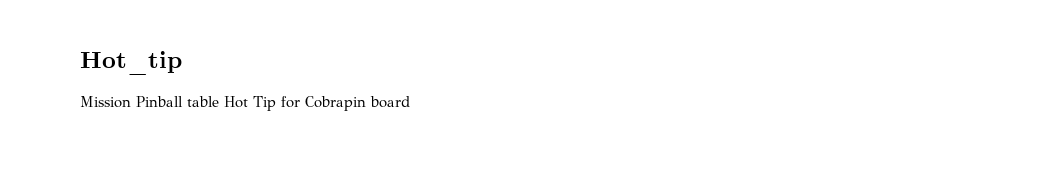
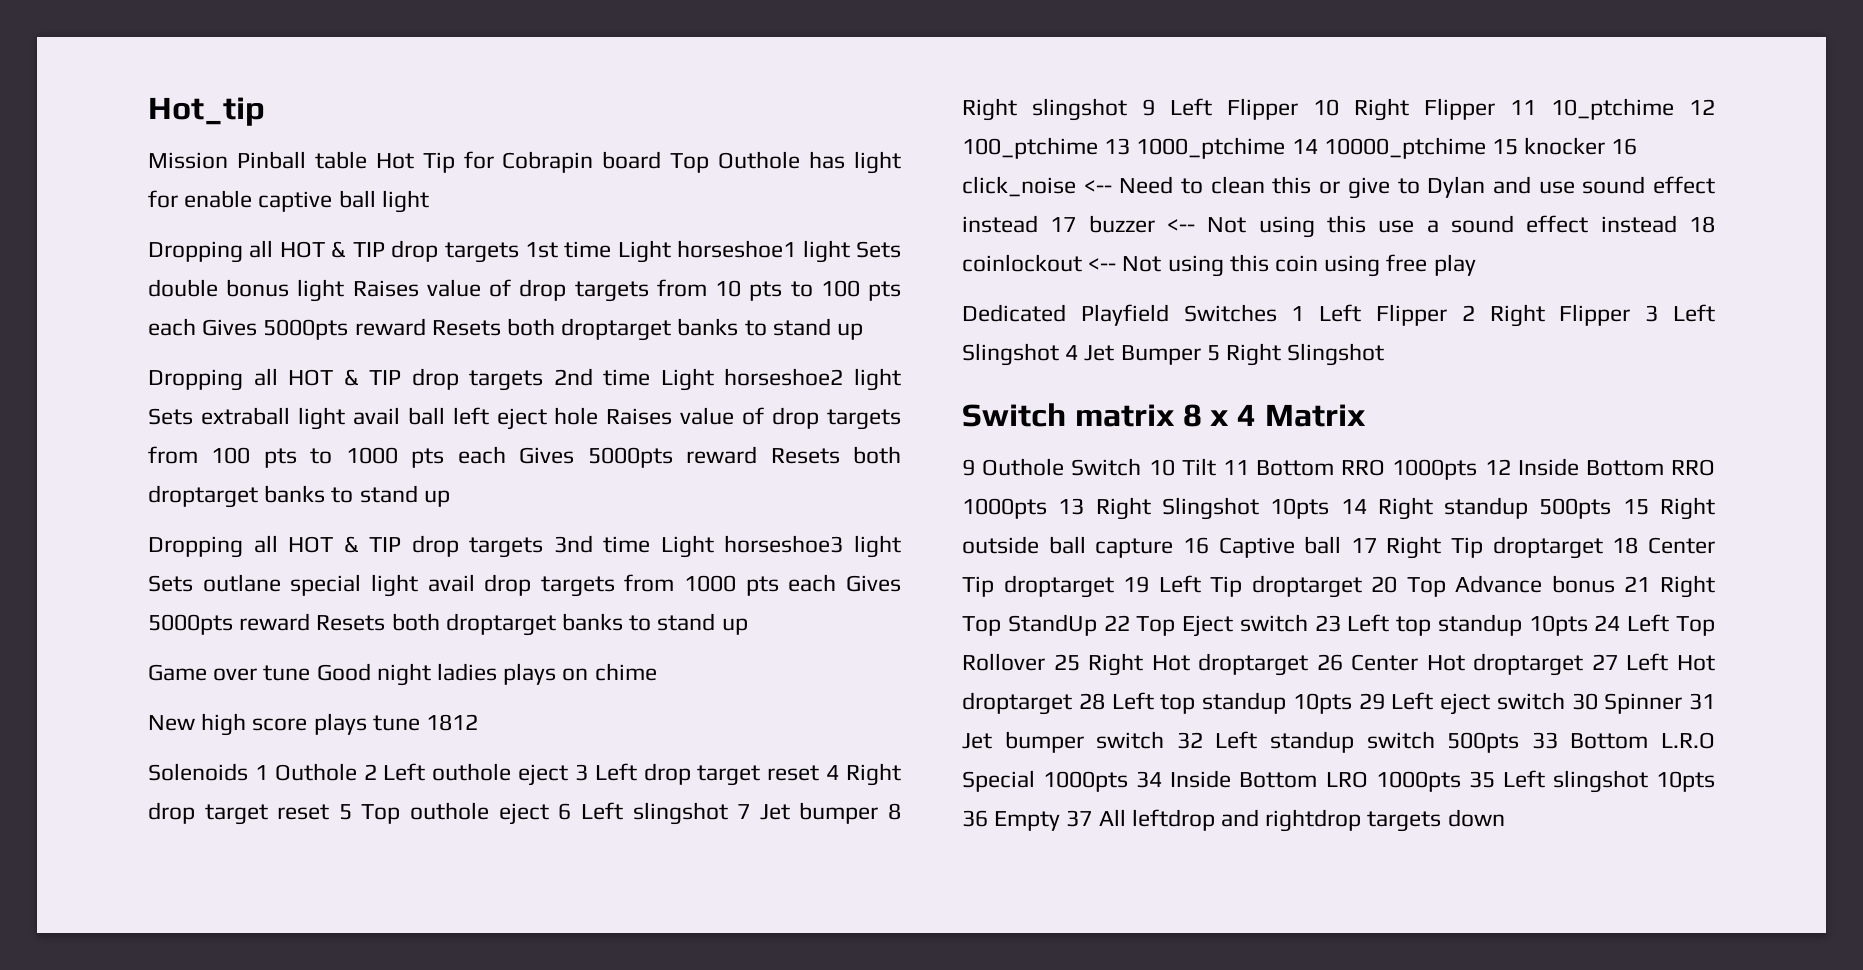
- Mission Pinball table Hot Tip for Cobrapin board
+ Mission Pinball table Hot Tip for Cobrapin board Top Outhole has light for enable captive ball light
+ Dropping all HOT & TIP drop targets 1st time Light horseshoe1 light Sets double bonus light Raises value of drop targets from 10 pts to 100 pts each Gives 5000pts reward Resets both droptarget banks to stand up
+ Dropping all HOT & TIP drop targets 2nd time Light horseshoe2 light Sets extraball light avail ball left eject hole Raises value of drop targets from 100 pts to 1000 pts each Gives 5000pts reward Resets both droptarget banks to stand up
+ Dropping all HOT & TIP drop targets 3nd time Light horseshoe3 light Sets outlane special light avail drop targets from 1000 pts each Gives 5000pts reward Resets both droptarget banks to stand up
+ Game over tune Good night ladies plays on chime
+ New high score plays tune 1812
+ Solenoids 1 Outhole 2 Left outhole eject 3 Left drop target reset 4 Right drop target reset 5 Top outhole eject 6 Left slingshot 7 Jet bumper 8 Right slingshot 9 Left Flipper 10 Right Flipper 11 10_ptchime 12 100_ptchime 13 1000_ptchime 14 10000_ptchime 15 knocker 16 click_noise <-- Need to clean this or give to Dylan and use sound effect instead 17 buzzer <-- Not using this use a sound effect instead 18 coinlockout <-- Not using this coin using free play
+ Dedicated Playfield Switches 1 Left Flipper 2 Right Flipper 3 Left Slingshot 4 Jet Bumper 5 Right Slingshot
+ Switch matrix 8 x 4 Matrix
+ 9 Outhole Switch 10 Tilt 11 Bottom RRO 1000pts 12 Inside Bottom RRO 1000pts 13 Right Slingshot 10pts 14 Right standup 500pts 15 Right outside ball capture 16 Captive ball 17 Right Tip droptarget 18 Center Tip droptarget 19 Left Tip droptarget 20 Top Advance bonus 21 Right Top StandUp 22 Top Eject switch 23 Left top standup 10pts 24 Left Top Rollover 25 Right Hot droptarget 26 Center Hot droptarget 27 Left Hot droptarget 28 Left top standup 10pts 29 Left eject switch 30 Spinner 31 Jet bumper switch 32 Left standup switch 500pts 33 Bottom L.R.O Special 1000pts 34 Inside Bottom LRO 1000pts 35 Left slingshot 10pts 36 Empty 37 All leftdrop and rightdrop targets down

